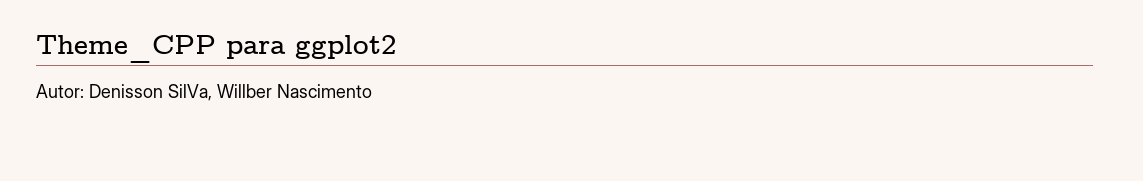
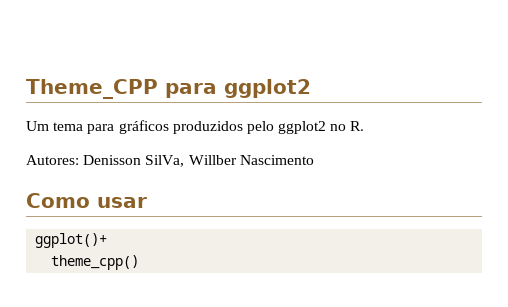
- Autor: Denisson SilVa, Willber Nascimento
+ Um tema para gráficos produzidos pelo ggplot2 no R.
+ Autores: Denisson SilVa, Willber Nascimento
+ Como usar
+ ggplot()+
+ theme_cpp()

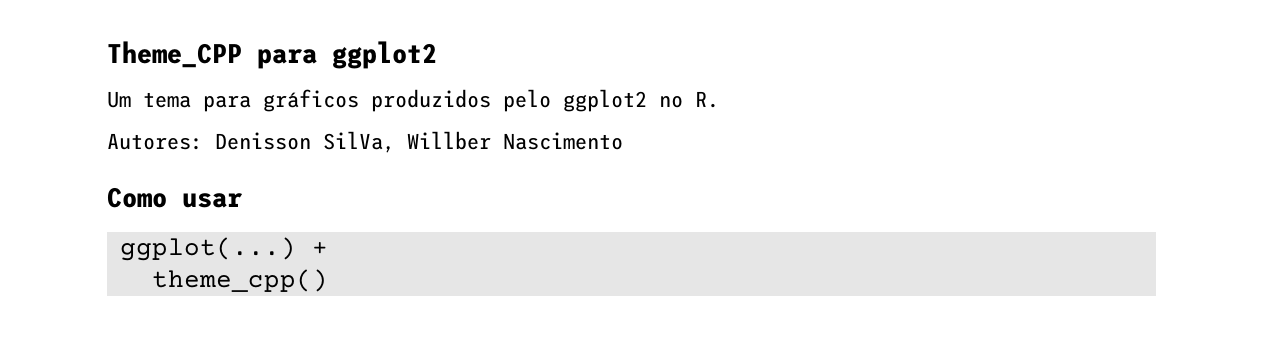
- ggplot()+
+ ggplot(...) +

